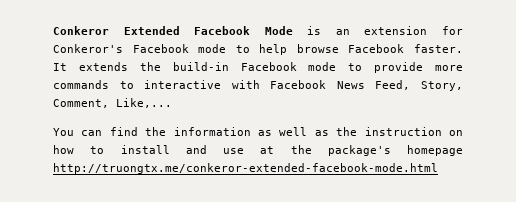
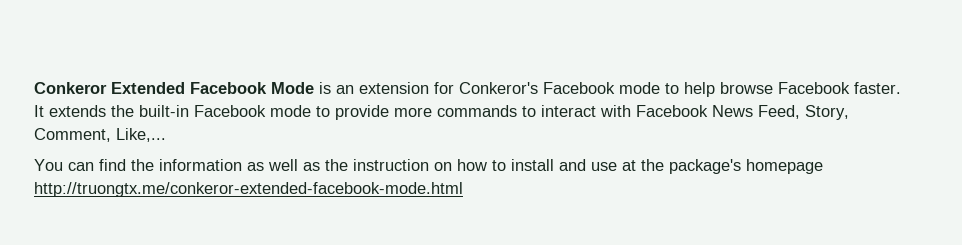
- It extends the build-in Facebook mode to provide more commands to interactive with Facebook News Feed, Story, Comment, Like,...
+ It extends the built-in Facebook mode to provide more commands to interact with Facebook News Feed, Story, Comment, Like,...

